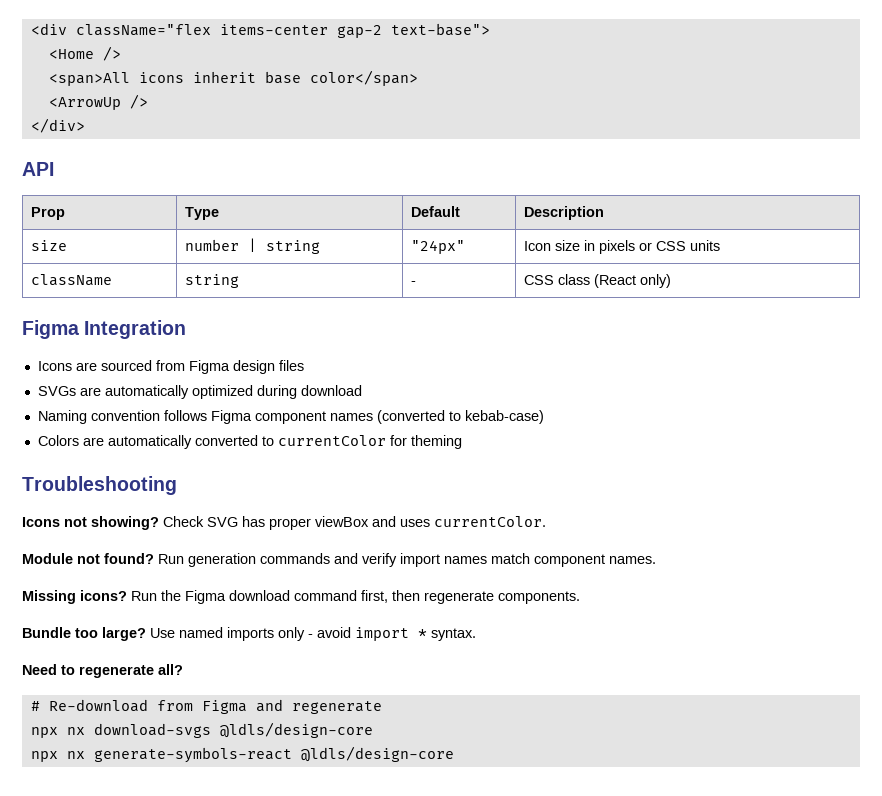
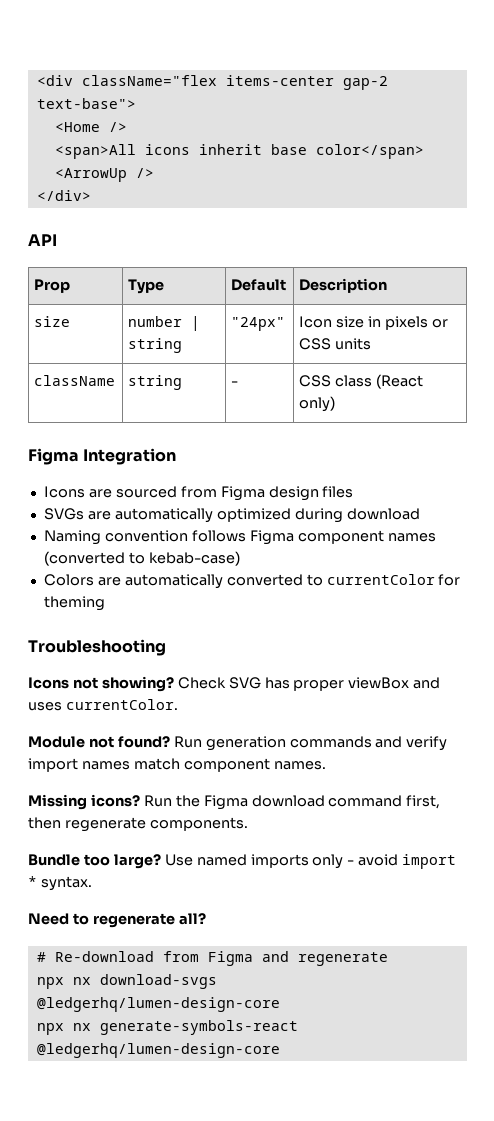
- npx nx download-svgs @ldls/design-core
+ npx nx download-svgs @ledgerhq/lumen-design-core
- npx nx generate-symbols-react @ldls/design-core
+ npx nx generate-symbols-react @ledgerhq/lumen-design-core

